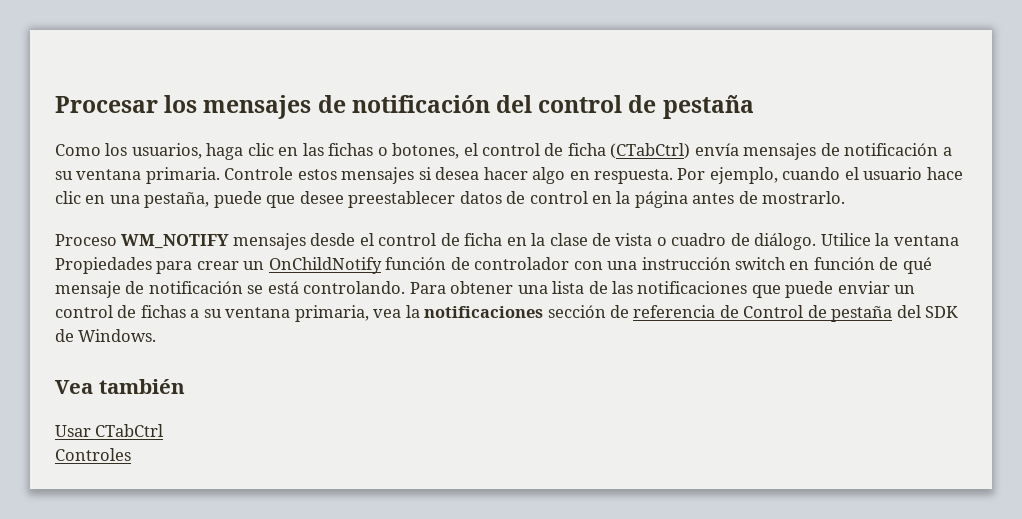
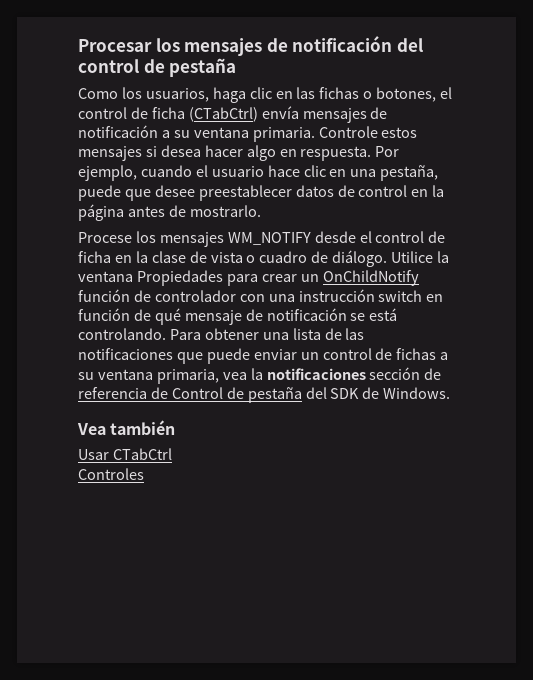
- Proceso WM_NOTIFY mensajes desde el control de ficha en la clase de vista o cuadro de diálogo.
+ Procese los mensajes WM_NOTIFY desde el control de ficha en la clase de vista o cuadro de diálogo.

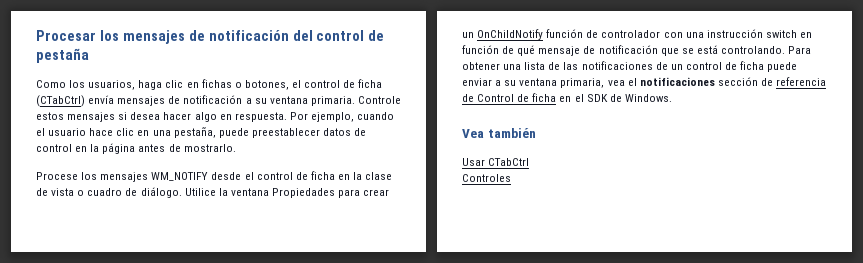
- Como los usuarios, haga clic en las fichas o botones, el control de ficha (CTabCtrl) envía mensajes de notificación a su ventana primaria.
+ Como los usuarios, haga clic en fichas o botones, el control de ficha (CTabCtrl) envía mensajes de notificación a su ventana primaria.
- Por ejemplo, cuando el usuario hace clic en una pestaña, puede que desee preestablecer datos de control en la página antes de mostrarlo.
+ Por ejemplo, cuando el usuario hace clic en una pestaña, puede preestablecer datos de control en la página antes de mostrarlo.
- Utilice la ventana Propiedades para crear un OnChildNotify función de controlador con una instrucción switch en función de qué mensaje de notificación se está controlando.
+ Utilice la ventana Propiedades para crear un OnChildNotify función de controlador con una instrucción switch en función de qué mensaje de notificación que se está controlando.
- Para obtener una lista de las notificaciones que puede enviar un control de fichas a su ventana primaria, vea la notificaciones sección de referencia de Control de pestaña del SDK de Windows.
+ Para obtener una lista de las notificaciones de un control de ficha puede enviar a su ventana primaria, vea el notificaciones sección de referencia de Control de ficha en el SDK de Windows.

